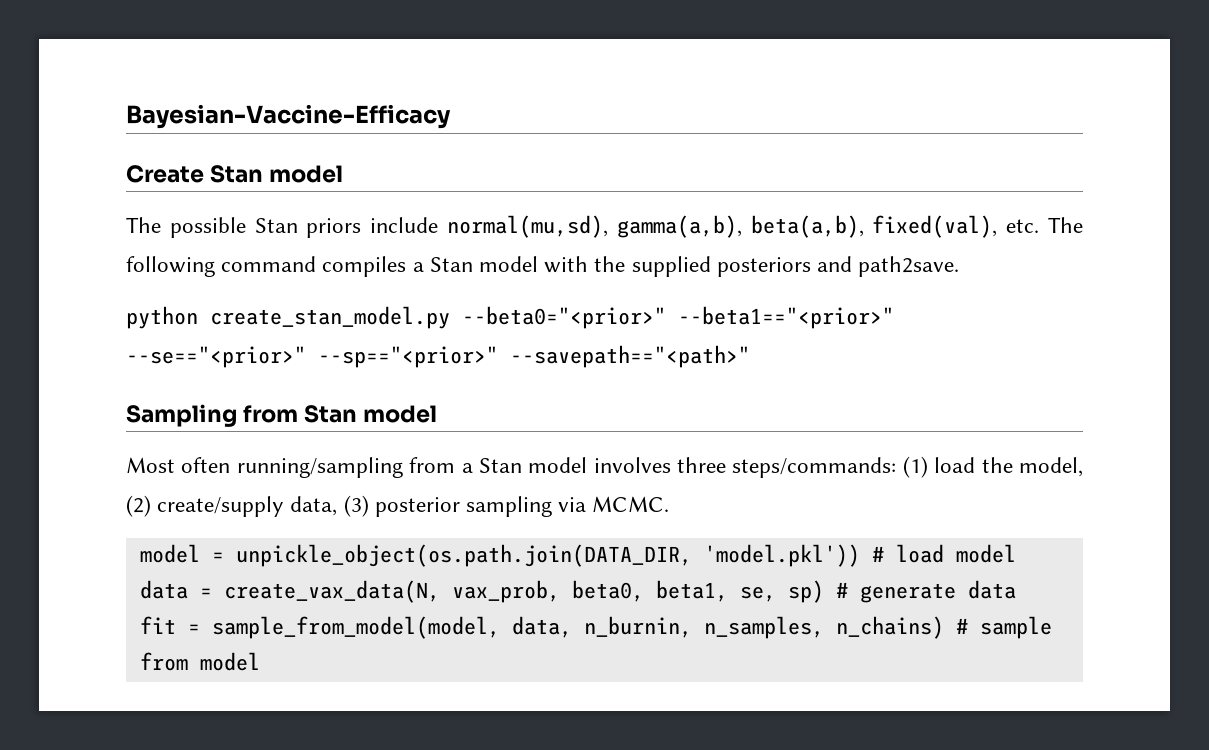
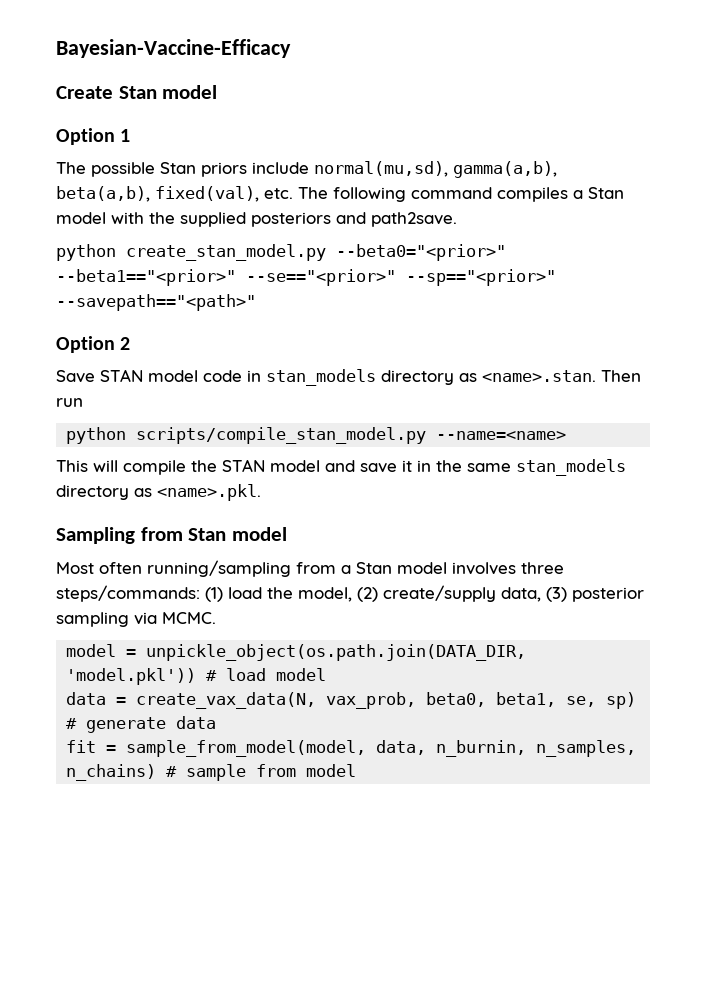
+ Option 1
+ Option 2
+ Save STAN model code in stan_models directory as <name>.stan. Then run
+ python scripts/compile_stan_model.py --name=<name>
+ This will compile the STAN model and save it in the same stan_models directory as <name>.pkl.

